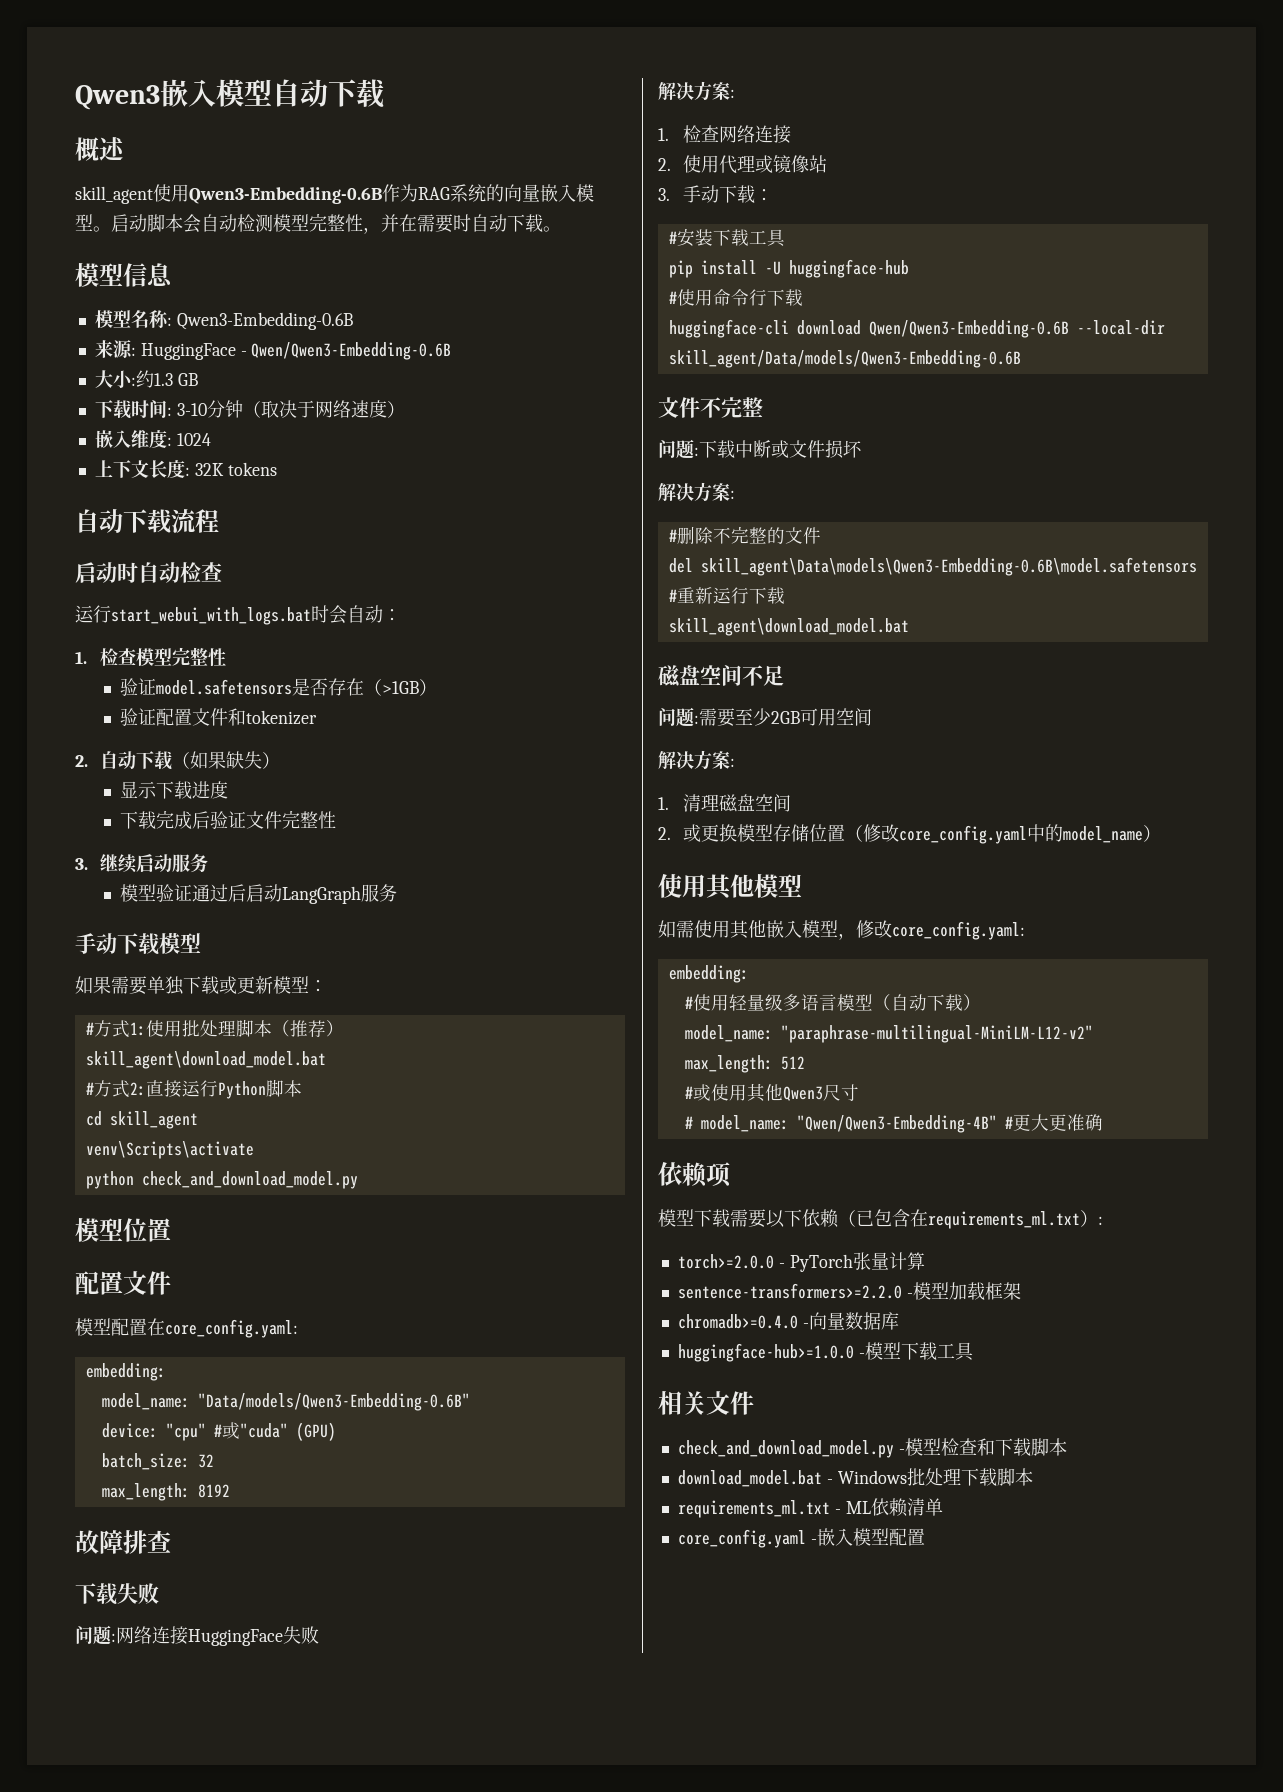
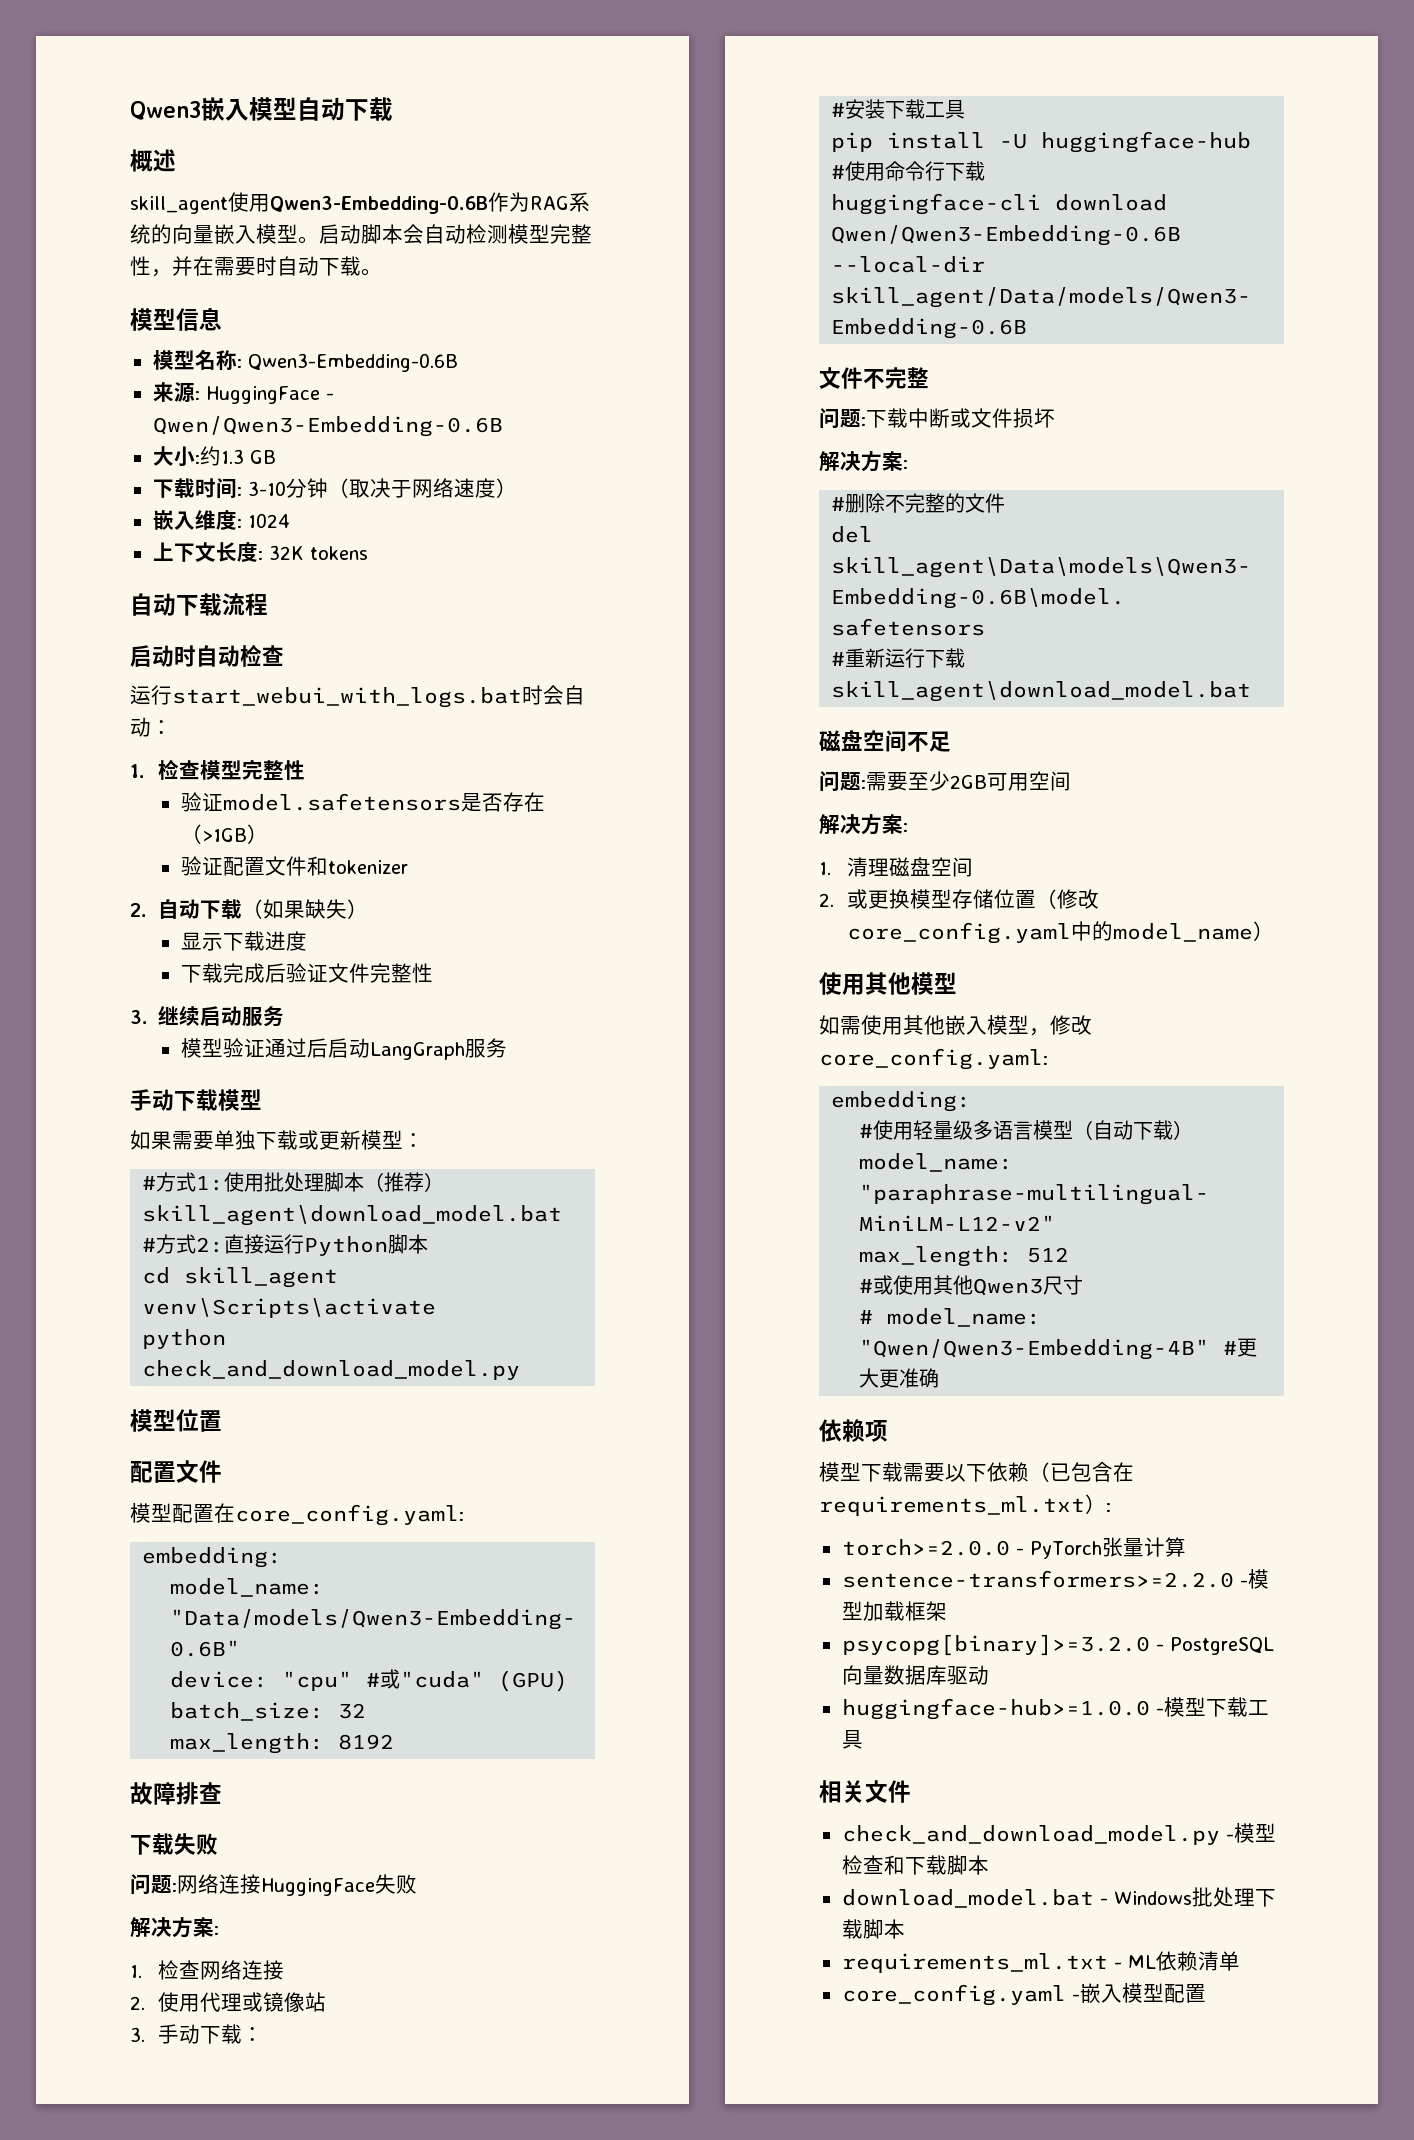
- chromadb>=0.4.0 -向量数据库
+ psycopg[binary]>=3.2.0 - PostgreSQL向量数据库驱动

